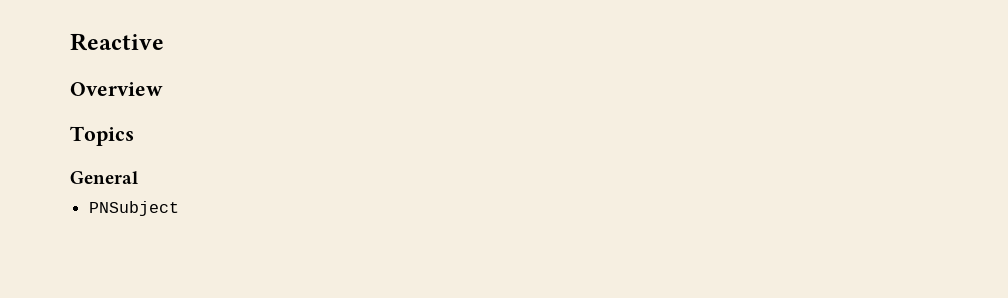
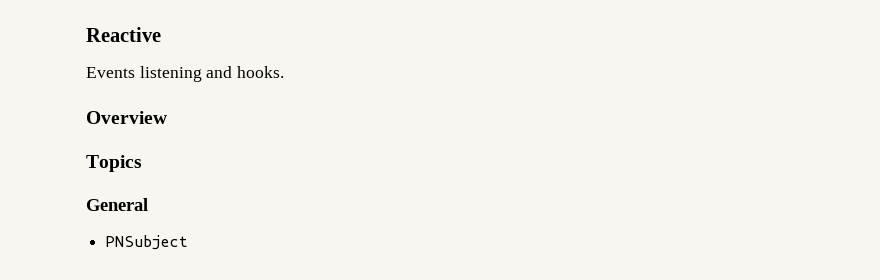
+ Events listening and hooks.

